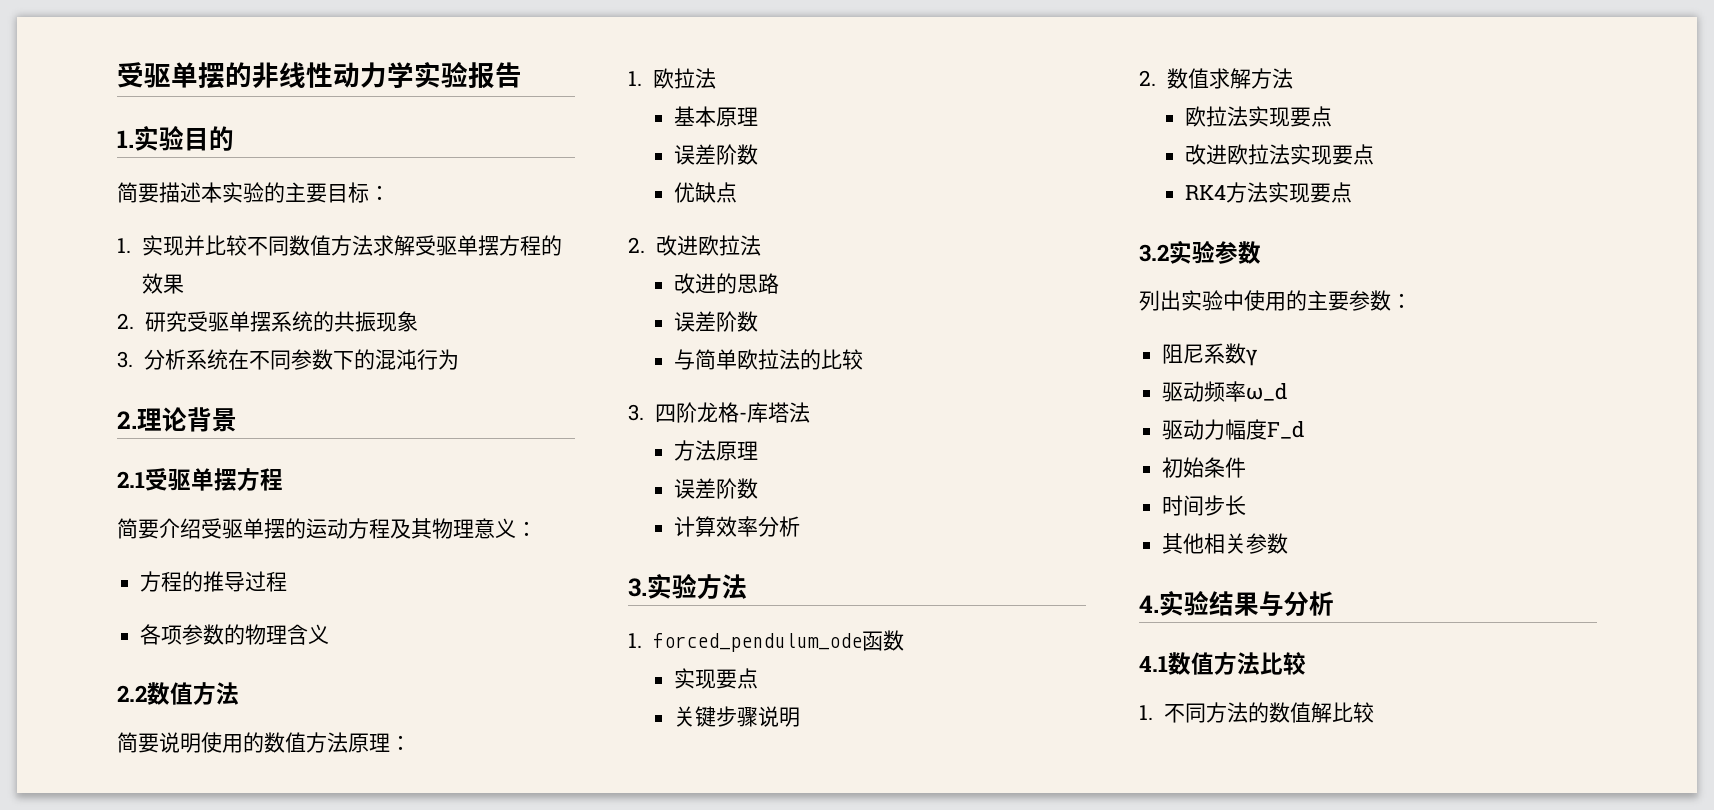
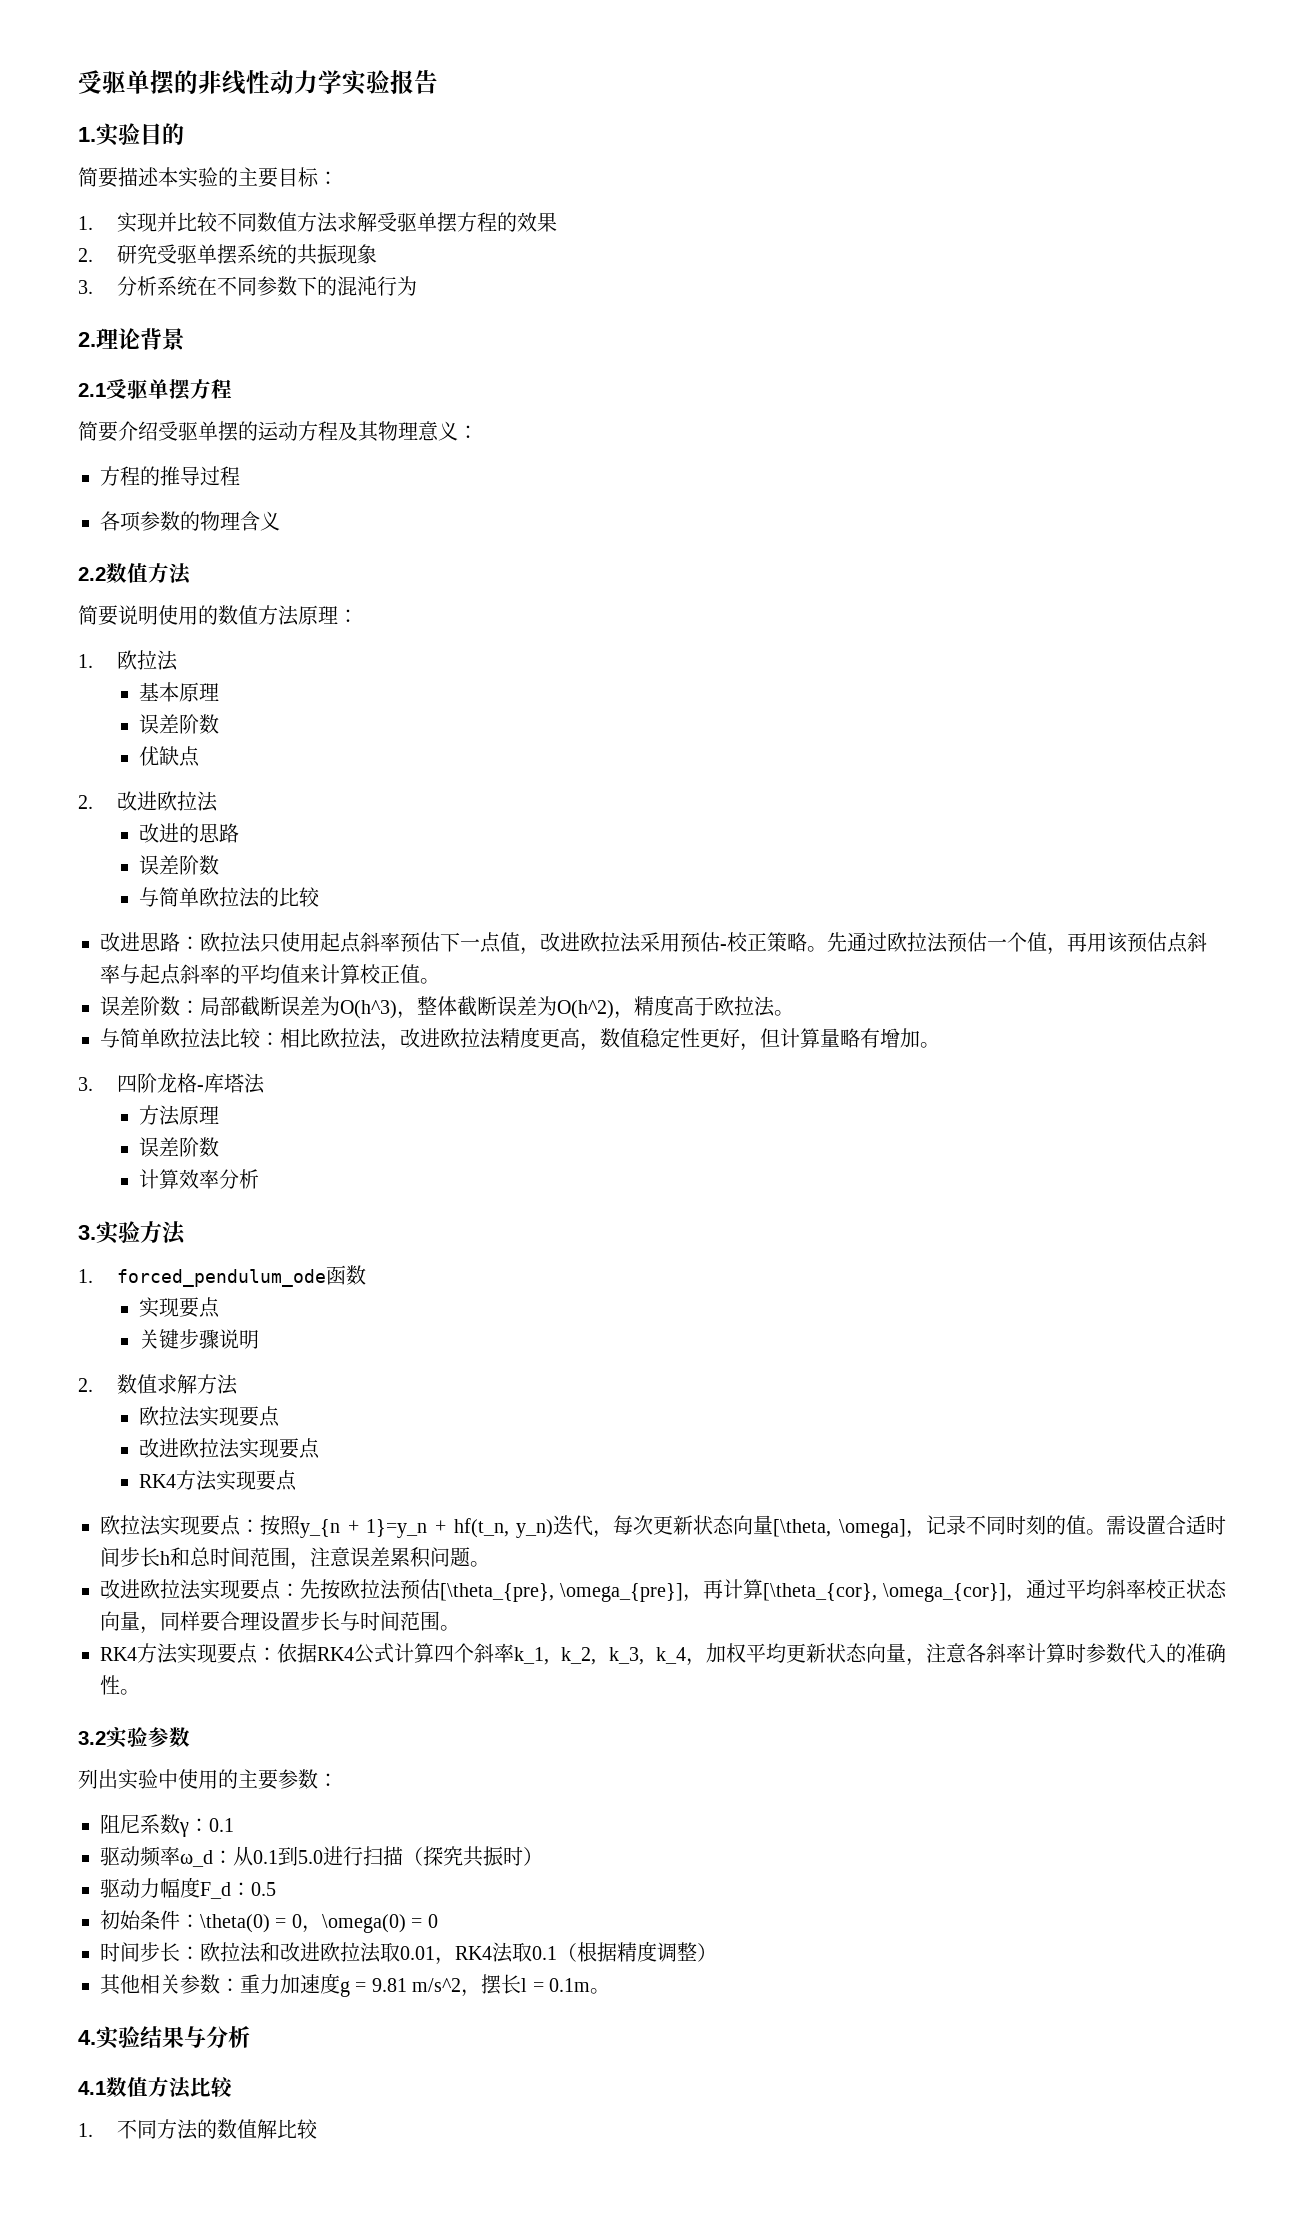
+ 改进思路：欧拉法只使用起点斜率预估下一点值，改进欧拉法采用预估-校正策略。先通过欧拉法预估一个值，再用该预估点斜率与起点斜率的平均值来计算校正值。
+ 误差阶数：局部截断误差为O(h^3)，整体截断误差为O(h^2)，精度高于欧拉法。
+ 与简单欧拉法比较：相比欧拉法，改进欧拉法精度更高，数值稳定性更好，但计算量略有增加。
+ 欧拉法实现要点：按照y_{n + 1}=y_n + hf(t_n, y_n)迭代，每次更新状态向量[\theta, \omega]，记录不同时刻的值。需设置合适时间步长h和总时间范围，注意误差累积问题。
+ 改进欧拉法实现要点：先按欧拉法预估[\theta_{pre}, \omega_{pre}]，再计算[\theta_{cor}, \omega_{cor}]，通过平均斜率校正状态向量，同样要合理设置步长与时间范围。
+ RK4方法实现要点：依据RK4公式计算四个斜率k_1, k_2, k_3, k_4，加权平均更新状态向量，注意各斜率计算时参数代入的准确性。
- 阻尼系数γ
+ 阻尼系数γ：0.1
- 驱动频率ω_d
+ 驱动频率ω_d：从0.1到5.0进行扫描（探究共振时）
- 驱动力幅度F_d
+ 驱动力幅度F_d：0.5
- 初始条件
- 时间步长
- 其他相关参数
+ 初始条件：\theta(0) = 0，\omega(0) = 0
+ 时间步长：欧拉法和改进欧拉法取0.01，RK4法取0.1（根据精度调整）
+ 其他相关参数：重力加速度g = 9.81 m/s^2，摆长l = 0.1m。

